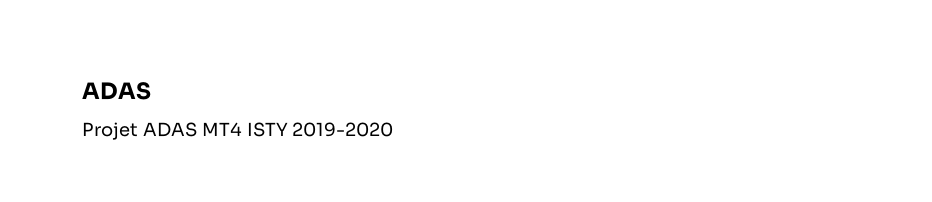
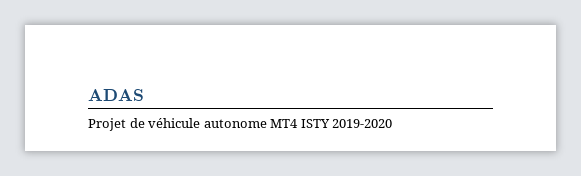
- Projet ADAS MT4 ISTY 2019-2020
+ Projet de véhicule autonome MT4 ISTY 2019-2020

